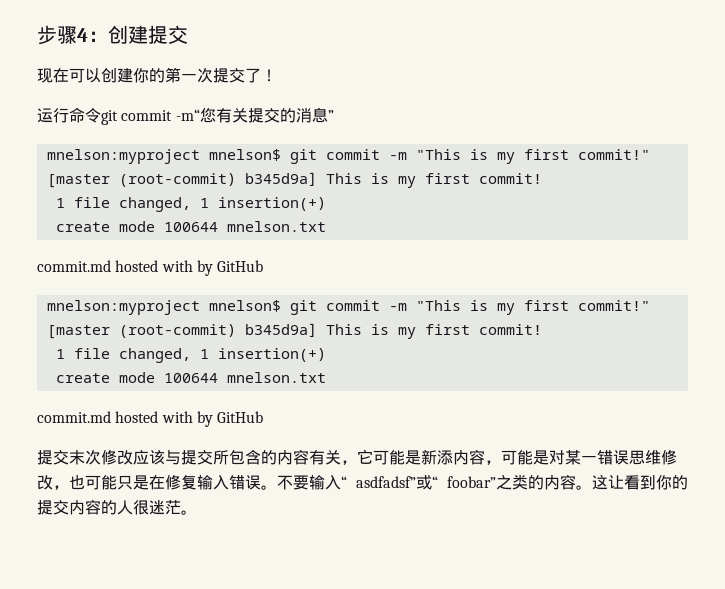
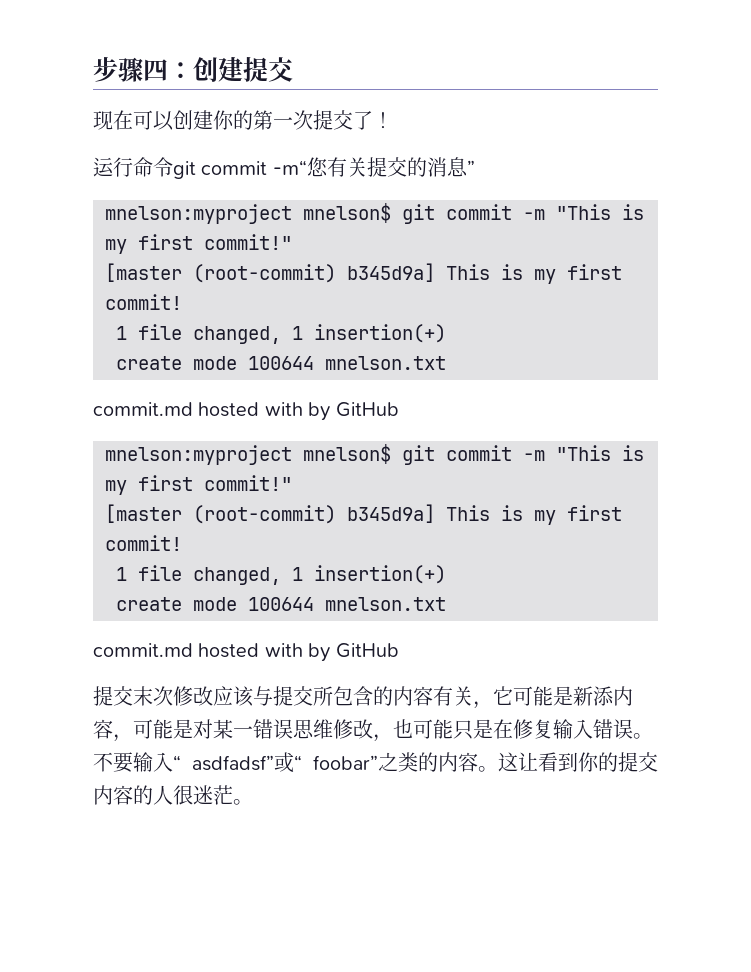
- 步骤4：创建提交
+ 步骤四：创建提交

